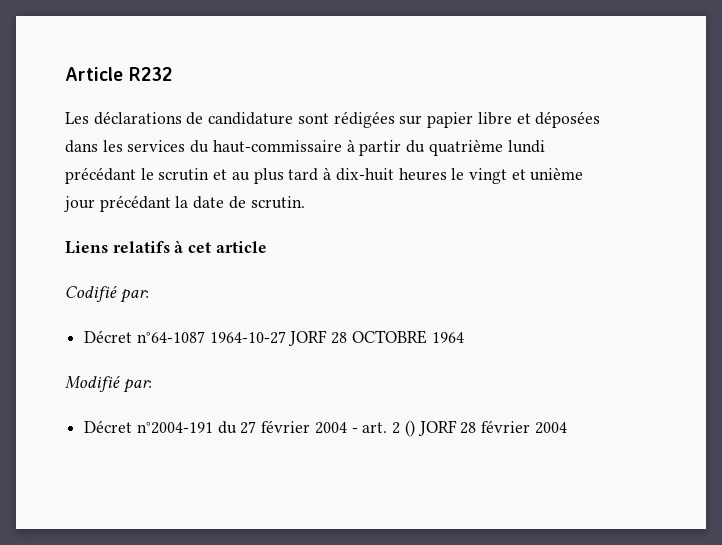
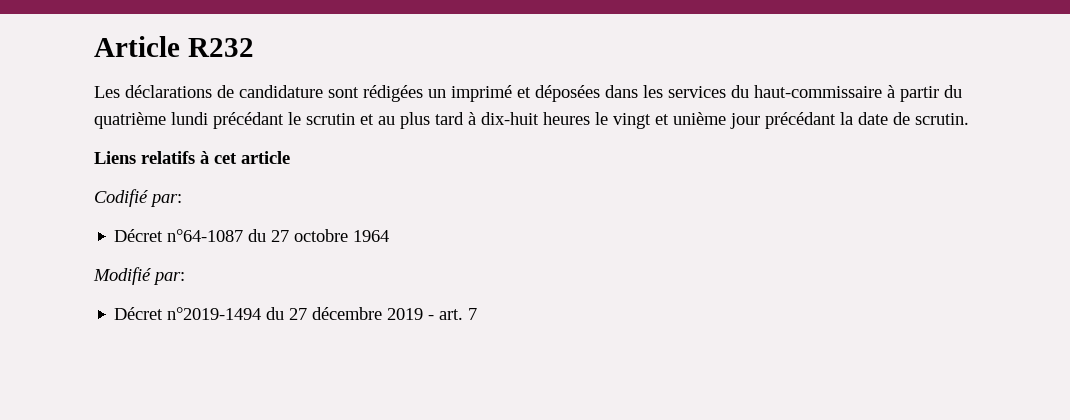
- Les déclarations de candidature sont rédigées sur papier libre et déposées dans les services du haut-commissaire à partir du quatrième lundi précédant le scrutin et au plus tard à dix-huit heures le vingt et unième jour précédant la date de scrutin.
+ Les déclarations de candidature sont rédigées un imprimé et déposées dans les services du haut-commissaire à partir du quatrième lundi précédant le scrutin et au plus tard à dix-huit heures le vingt et unième jour précédant la date de scrutin.
- Décret n°64-1087 1964-10-27 JORF 28 OCTOBRE 1964
+ Décret n°64-1087 du 27 octobre 1964
- Décret n°2004-191 du 27 février 2004 - art. 2 () JORF 28 février 2004
+ Décret n°2019-1494 du 27 décembre 2019 - art. 7

